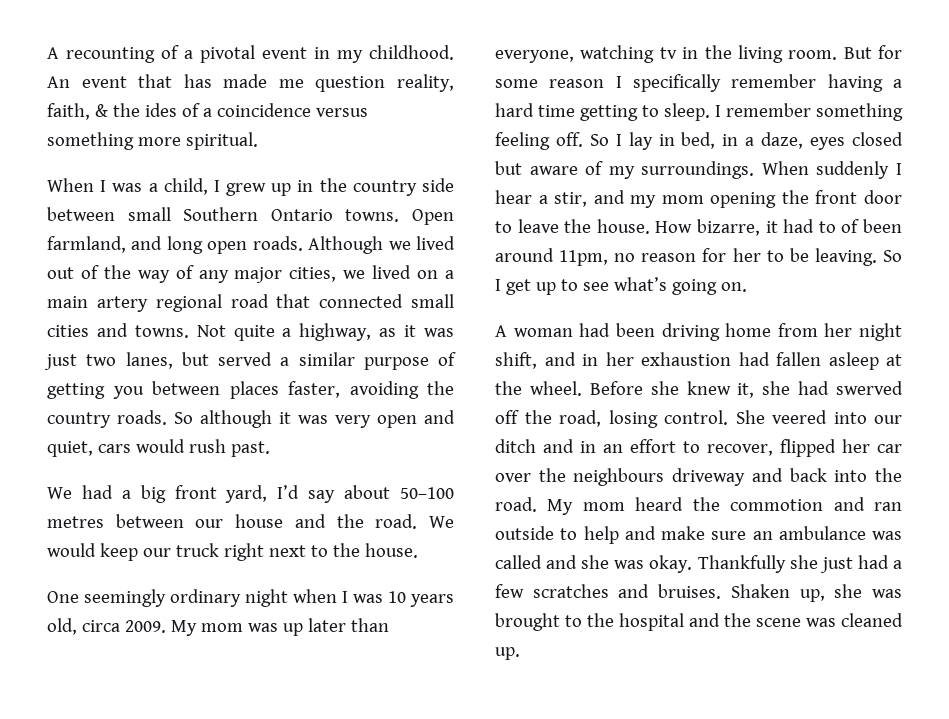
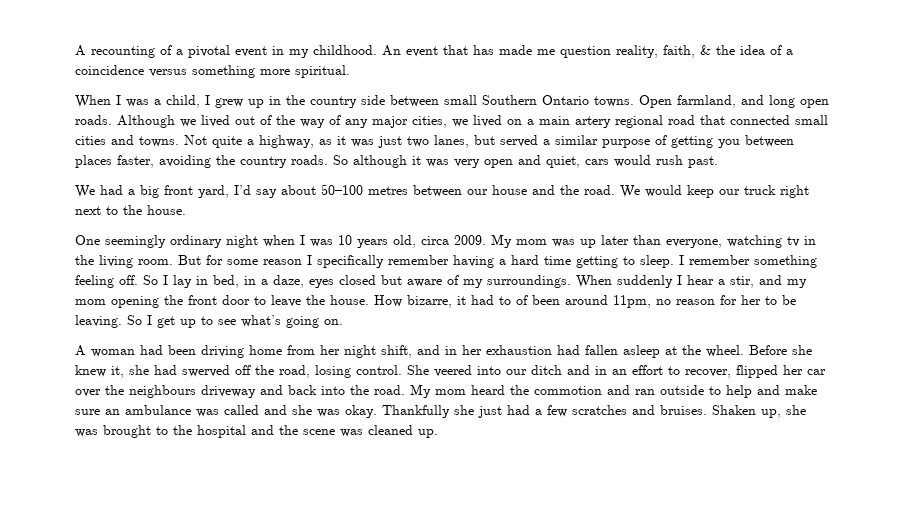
- An event that has made me question reality, faith, & the ides of a coincidence versus something more spiritual.
+ An event that has made me question reality, faith, & the idea of a coincidence versus something more spiritual.

